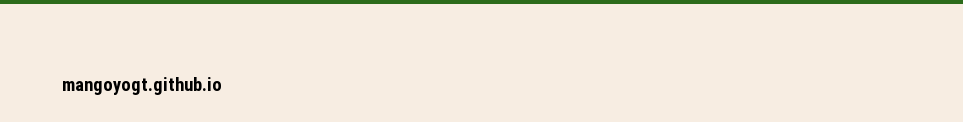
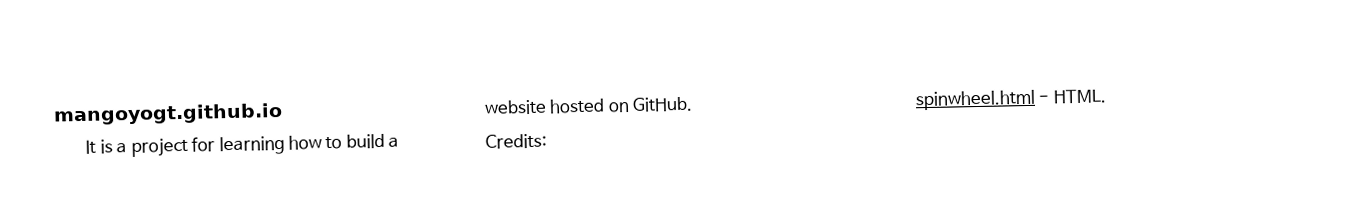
+ It is a project for learning how to build a website hosted on GitHub.
+ Credits:
+ spinwheel.html - HTML.

